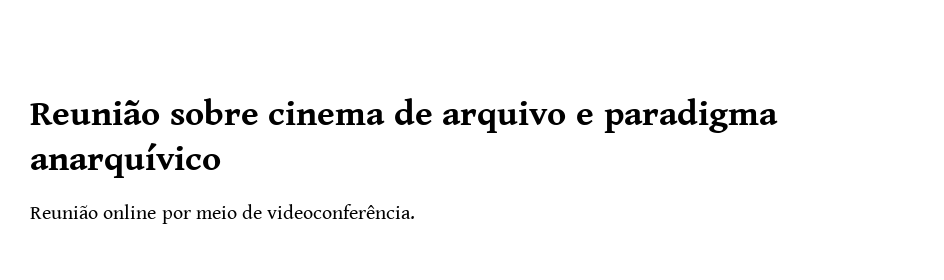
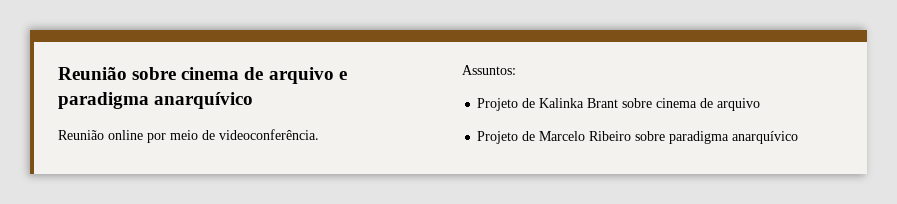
+ Assuntos:
+ Projeto de Kalinka Brant sobre cinema de arquivo
+ Projeto de Marcelo Ribeiro sobre paradigma anarquívico

